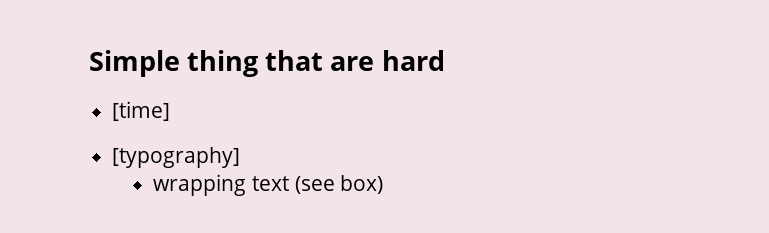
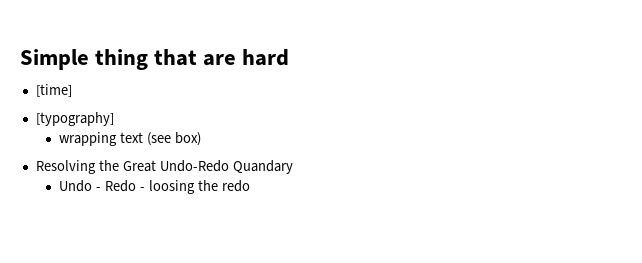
+ Resolving the Great Undo-Redo Quandary
+ Undo - Redo - loosing the redo

